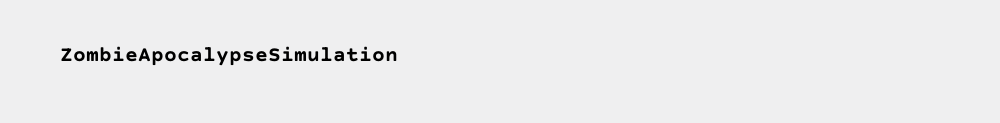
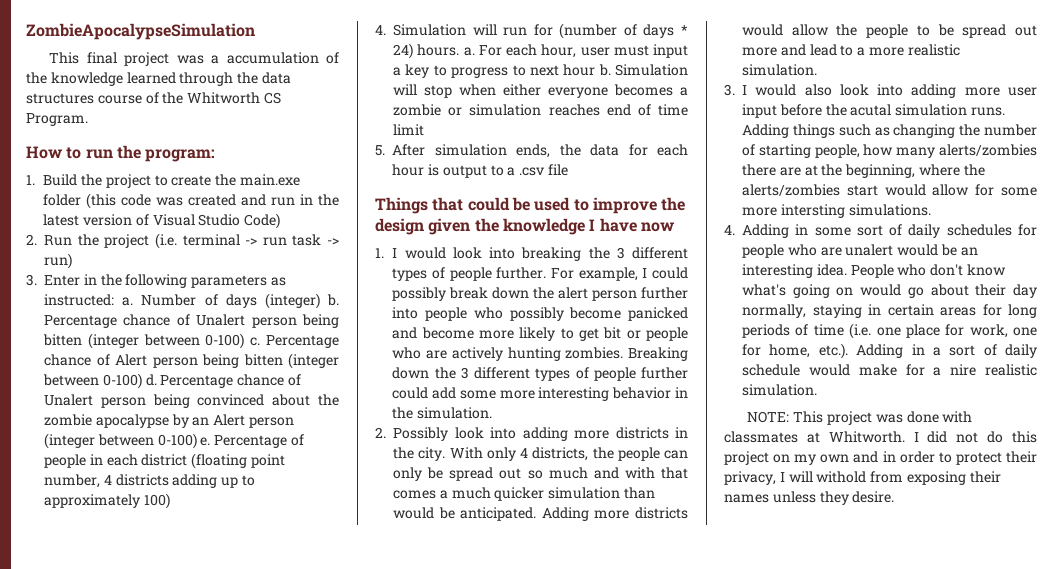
+ This final project was a accumulation of the knowledge learned through the data structures course of the Whitworth CS Program.
+ How to run the program:
+ 1. Build the project to create the main.exe folder (this code was created and run in the latest version of Visual Studio Code)
+ 2. Run the project (i.e. terminal -> run task -> run)
+ 3. Enter in the following parameters as instructed: a. Number of days (integer) b. Percentage chance of Unalert person being bitten (integer between 0-100) c. Percentage chance of Alert person being bitten (integer between 0-100) d. Percentage chance of Unalert person being convinced about the zombie apocalypse by an Alert person (integer between 0-100) e. Percentage of people in each district (floating point number, 4 districts adding up to approximately 100)
+ 4. Simulation will run for (number of days * 24) hours. a. For each hour, user must input a key to progress to next hour b. Simulation will stop when either everyone becomes a zombie or simulation reaches end of time limit
+ 5. After simulation ends, the data for each hour is output to a .csv file
+ Things that could be used to improve the design given the knowledge I have now
+ 1. I would look into breaking the 3 different types of people further. For example, I could possibly break down the alert person further into people who possibly become panicked and become more likely to get bit or people who are actively hunting zombies. Breaking down the 3 different types of people further could add some more interesting behavior in the simulation.
+ 2. Possibly look into adding more districts in the city. With only 4 districts, the people can only be spread out so much and with that comes a much quicker simulation than would be anticipated. Adding more districts would allow the people to be spread out more and lead to a more realistic simulation.
+ 3. I would also look into adding more user input before the acutal simulation runs. Adding things such as changing the number of starting people, how many alerts/zombies there are at the beginning, where the alerts/zombies start would allow for some more intersting simulations.
+ 4. Adding in some sort of daily schedules for people who are unalert would be an interesting idea. People who don't know what's going on would go about their day normally, staying in certain areas for long periods of time (i.e. one place for work, one for home, etc.). Adding in a sort of daily schedule would make for a nire realistic simulation.
+ NOTE: This project was done with classmates at Whitworth. I did not do this project on my own and in order to protect their privacy, I will withold from exposing their names unless they desire.

